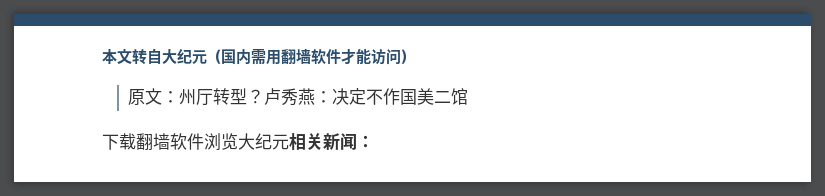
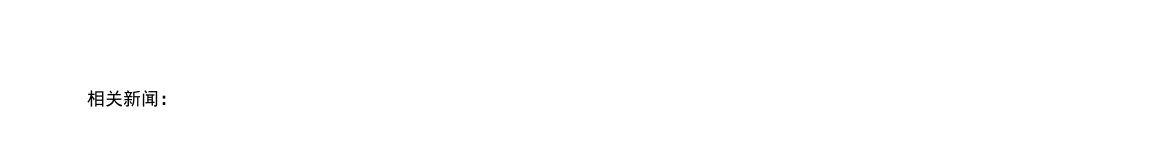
- 本文转自大纪元（国内需用翻墙软件才能访问）
- 原文：州厅转型？卢秀燕：决定不作国美二馆
- 下载翻墙软件浏览大纪元相关新闻：
+ 相关新闻：

